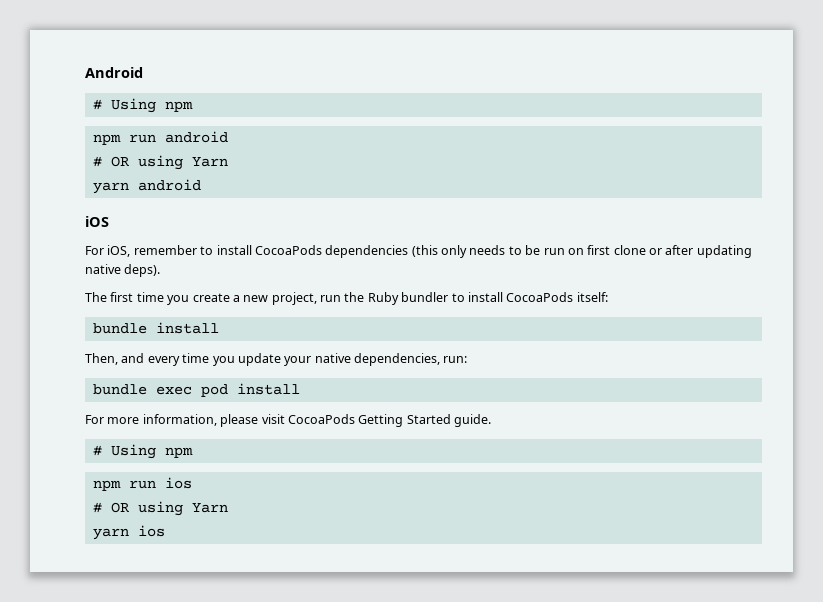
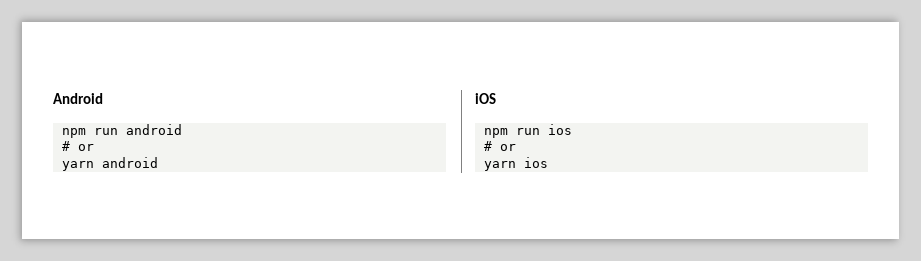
  Android
- # Using npm
  npm run android
- # OR using Yarn
+ # or
- For iOS, remember to install CocoaPods dependencies (this only needs to be run on first clone or after updating native deps).
- The first time you create a new project, run the Ruby bundler to install CocoaPods itself:
- bundle install
- Then, and every time you update your native dependencies, run:
- bundle exec pod install
- For more information, please visit CocoaPods Getting Started guide.
- # Using npm
  npm run ios
- # OR using Yarn
+ # or

